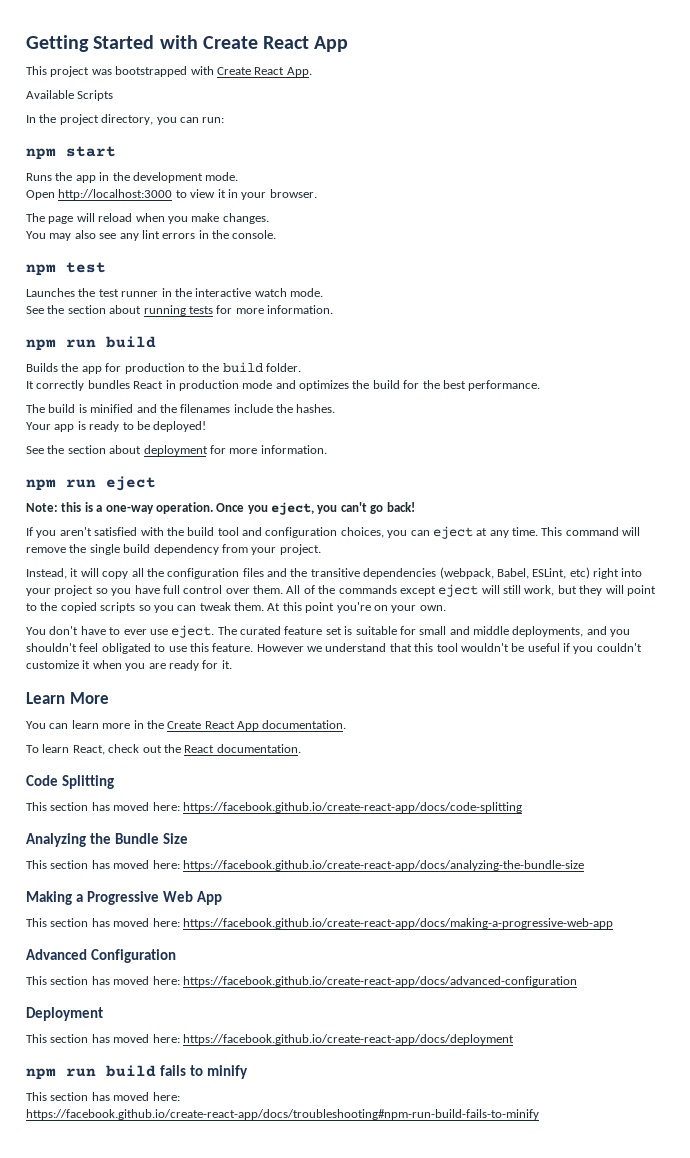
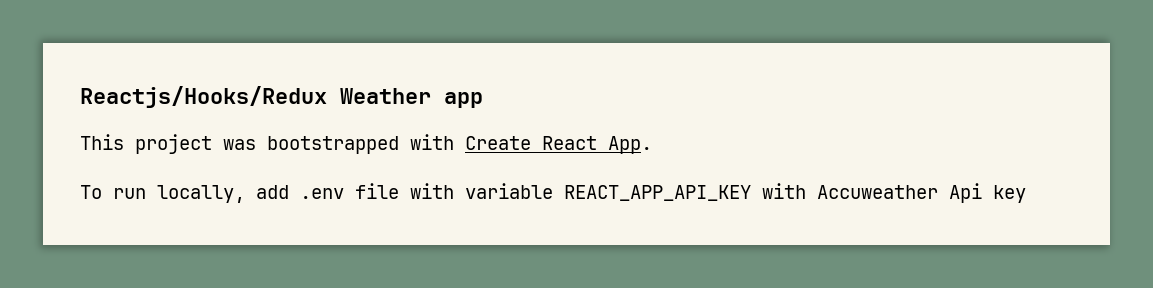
- Getting Started with Create React App
+ Reactjs/Hooks/Redux Weather app
- Available Scripts
- In the project directory, you can run:
- npm start
- Runs the app in the development mode.
- Open http://localhost:3000 to view it in your browser.
- The page will reload when you make changes.
- You may also see any lint errors in the console.
- npm test
- Launches the test runner in the interactive watch mode.
- See the section about running tests for more information.
- npm run build
- Builds the app for production to the build folder.
- It correctly bundles React in production mode and optimizes the build for the best performance.
- The build is minified and the filenames include the hashes.
- Your app is ready to be deployed!
- See the section about deployment for more information.
- npm run eject
- Note: this is a one-way operation. Once you eject, you can't go back!
- If you aren't satisfied with the build tool and configuration choices, you can eject at any time. This command will remove the single build dependency from your project.
- Instead, it will copy all the configuration files and the transitive dependencies (webpack, Babel, ESLint, etc) right into your project so you have full control over them. All of the commands except eject will still work, but they will point to the copied scripts so you can tweak them. At this point you're on your own.
- You don't have to ever use eject. The curated feature set is suitable for small and middle deployments, and you shouldn't feel obligated to use this feature. However we understand that this tool wouldn't be useful if you couldn't customize it when you are ready for it.
- Learn More
- You can learn more in the Create React App documentation.
- To learn React, check out the React documentation.
- Code Splitting
- This section has moved here: https://facebook.github.io/create-react-app/docs/code-splitting
- Analyzing the Bundle Size
- This section has moved here: https://facebook.github.io/create-react-app/docs/analyzing-the-bundle-size
- Making a Progressive Web App
- This section has moved here: https://facebook.github.io/create-react-app/docs/making-a-progressive-web-app
- Advanced Configuration
- This section has moved here: https://facebook.github.io/create-react-app/docs/advanced-configuration
- Deployment
- This section has moved here: https://facebook.github.io/create-react-app/docs/deployment
- npm run build fails to minify
- This section has moved here: https://facebook.github.io/create-react-app/docs/troubleshooting#npm-run-build-fails-to-minify
+ To run locally, add .env file with variable REACT_APP_API_KEY with Accuweather Api key

